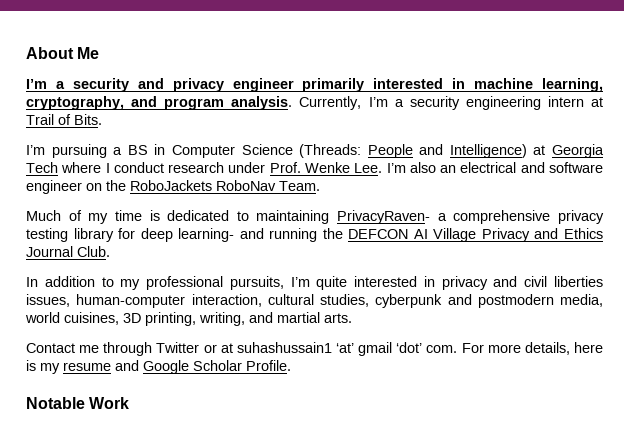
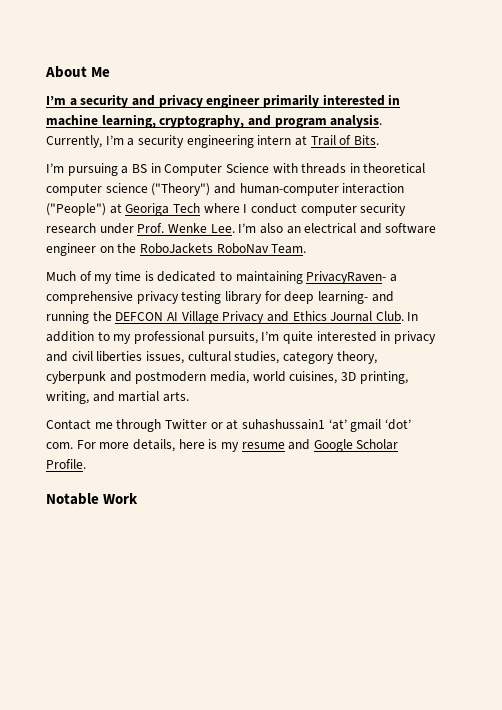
- I’m pursuing a BS in Computer Science (Threads: People and Intelligence) at Georgia Tech where I conduct research under Prof. Wenke Lee. I’m also an electrical and software engineer on the RoboJackets RoboNav Team.
+ I’m pursuing a BS in Computer Science with threads in theoretical computer science ("Theory") and human-computer interaction ("People") at Georiga Tech where I conduct computer security research under Prof. Wenke Lee. I’m also an electrical and software engineer on the RoboJackets RoboNav Team.
- Much of my time is dedicated to maintaining PrivacyRaven- a comprehensive privacy testing library for deep learning- and running the DEFCON AI Village Privacy and Ethics Journal Club.
- In addition to my professional pursuits, I’m quite interested in privacy and civil liberties issues, human-computer interaction, cultural studies, cyberpunk and postmodern media, world cuisines, 3D printing, writing, and martial arts.
+ Much of my time is dedicated to maintaining PrivacyRaven- a comprehensive privacy testing library for deep learning- and running the DEFCON AI Village Privacy and Ethics Journal Club. In addition to my professional pursuits, I’m quite interested in privacy and civil liberties issues, cultural studies, category theory, cyberpunk and postmodern media, world cuisines, 3D printing, writing, and martial arts.

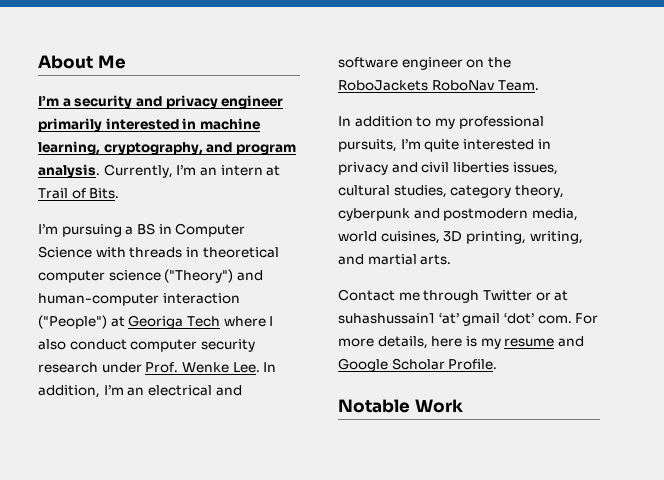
- Currently, I’m a security engineering intern at Trail of Bits.
+ Currently, I’m an intern at Trail of Bits.
- I’m pursuing a BS in Computer Science with threads in theoretical computer science ("Theory") and human-computer interaction ("People") at Georiga Tech where I conduct computer security research under Prof. Wenke Lee. I’m also an electrical and software engineer on the RoboJackets RoboNav Team.
+ I’m pursuing a BS in Computer Science with threads in theoretical computer science ("Theory") and human-computer interaction ("People") at Georiga Tech where I also conduct computer security research under Prof. Wenke Lee. In addition, I’m an electrical and software engineer on the RoboJackets RoboNav Team.
- Much of my time is dedicated to maintaining PrivacyRaven- a comprehensive privacy testing library for deep learning- and running the DEFCON AI Village Privacy and Ethics Journal Club.

